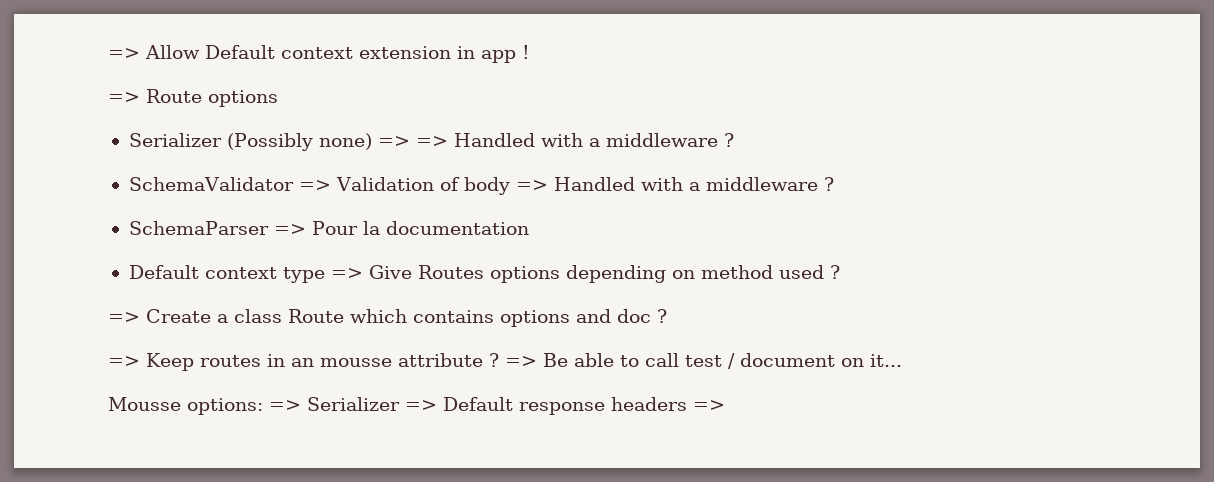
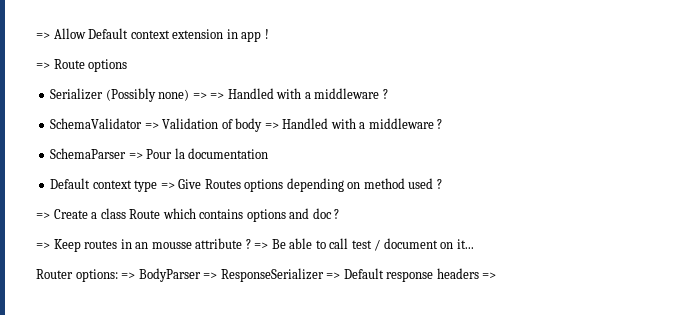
- Mousse options: => Serializer => Default response headers =>
+ Router options: => BodyParser => ResponseSerializer => Default response headers =>

